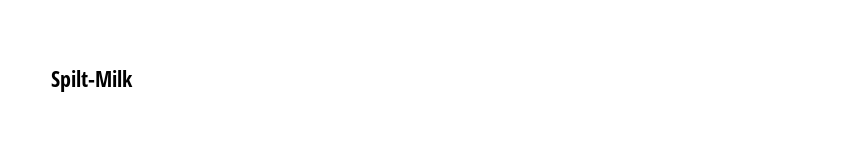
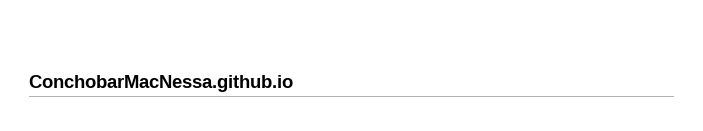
- Spilt-Milk
+ ConchobarMacNessa.github.io

